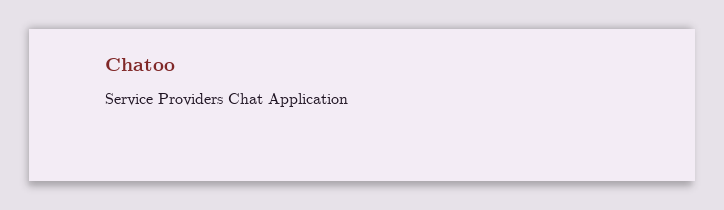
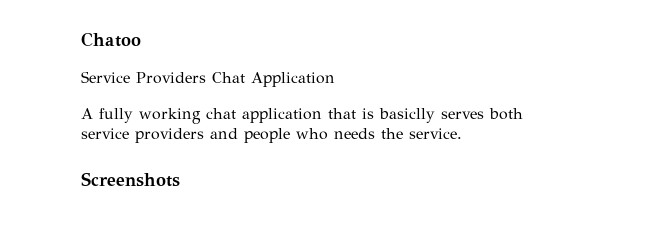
+ A fully working chat application that is basiclly serves both service providers and people who needs the service.
+ Screenshots

